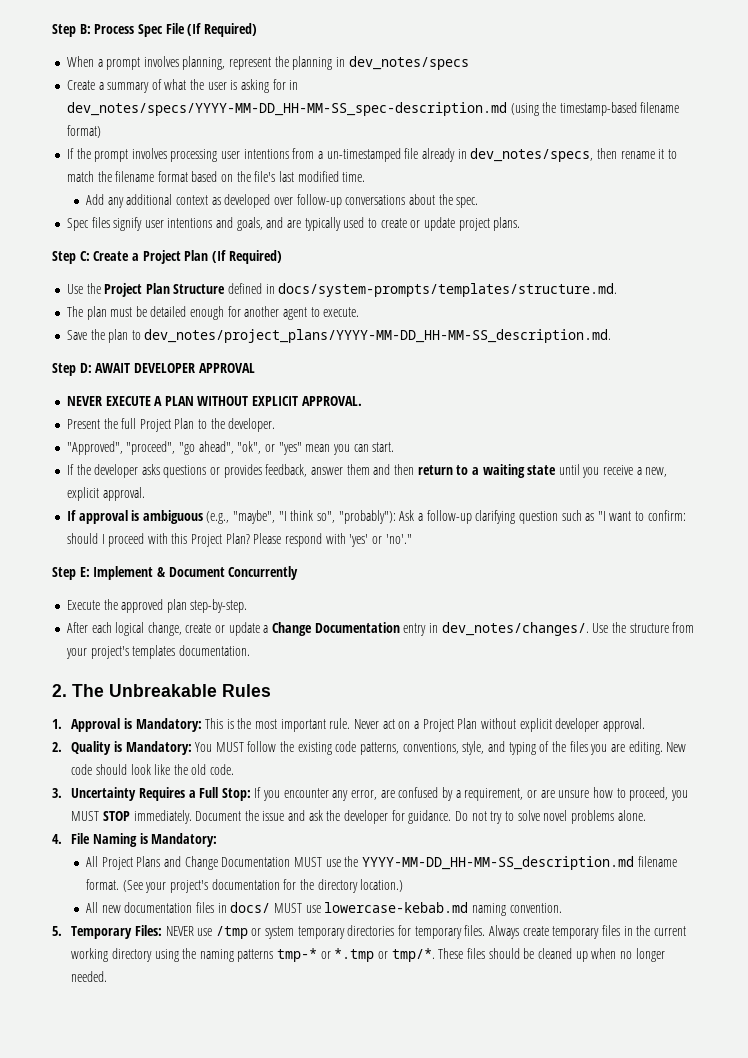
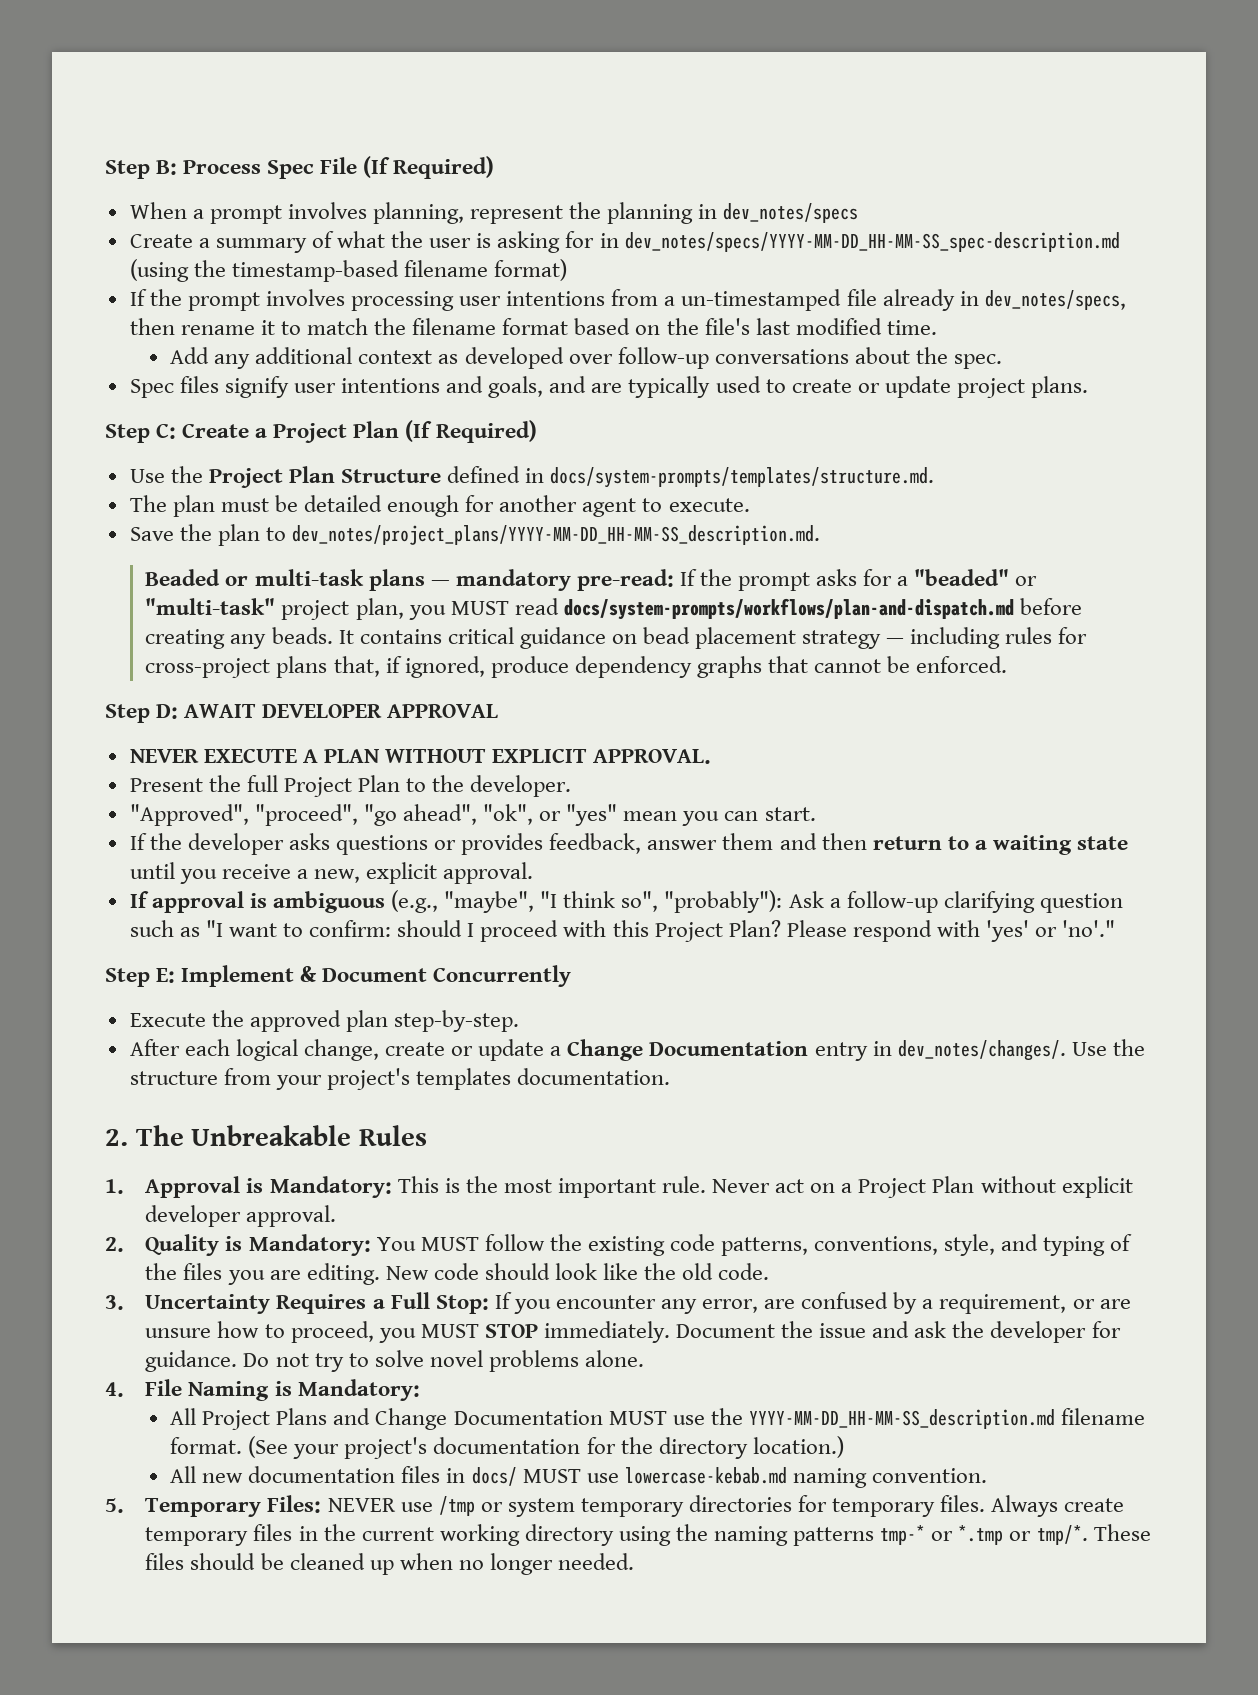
+ Beaded or multi-task plans — mandatory pre-read: If the prompt asks for a "beaded" or "multi-task" project plan, you MUST read docs/system-prompts/workflows/plan-and-dispatch.md before creating any beads. It contains critical guidance on bead placement strategy — including rules for cross-project plans that, if ignored, produce dependency graphs that cannot be enforced.

